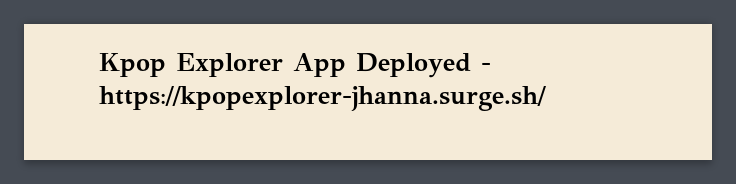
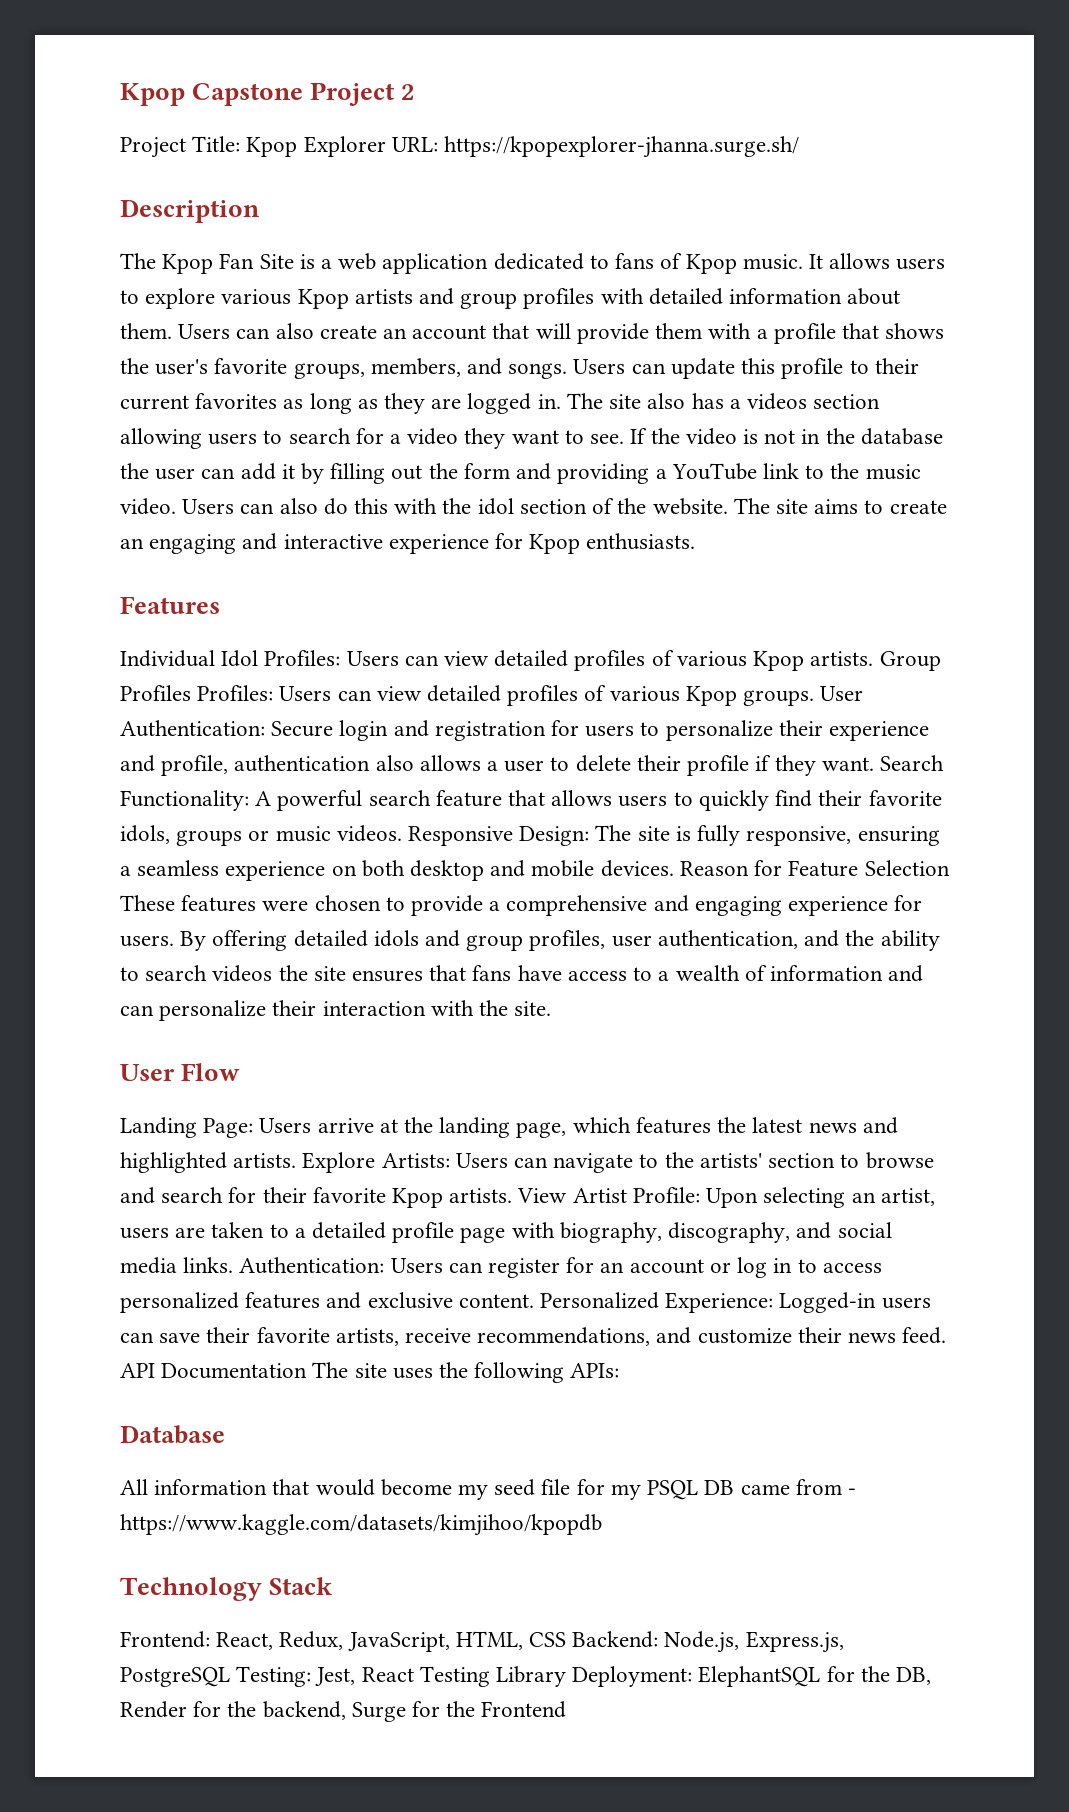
- Kpop Explorer App Deployed - https://kpopexplorer-jhanna.surge.sh/
+ Kpop Capstone Project 2
+ Project Title: Kpop Explorer URL: https://kpopexplorer-jhanna.surge.sh/
+ Description
+ The Kpop Fan Site is a web application dedicated to fans of Kpop music. It allows users to explore various Kpop artists and group profiles with detailed information about them. Users can also create an account that will provide them with a profile that shows the user's favorite groups, members, and songs. Users can update this profile to their current favorites as long as they are logged in. The site also has a videos section allowing users to search for a video they want to see. If the video is not in the database the user can add it by filling out the form and providing a YouTube link to the music video. Users can also do this with the idol section of the website. The site aims to create an engaging and interactive experience for Kpop enthusiasts.
+ Features
+ Individual Idol Profiles: Users can view detailed profiles of various Kpop artists. Group Profiles Profiles: Users can view detailed profiles of various Kpop groups. User Authentication: Secure login and registration for users to personalize their experience and profile, authentication also allows a user to delete their profile if they want. Search Functionality: A powerful search feature that allows users to quickly find their favorite idols, groups or music videos. Responsive Design: The site is fully responsive, ensuring a seamless experience on both desktop and mobile devices. Reason for Feature Selection These features were chosen to provide a comprehensive and engaging experience for users. By offering detailed idols and group profiles, user authentication, and the ability to search videos the site ensures that fans have access to a wealth of information and can personalize their interaction with the site.
+ User Flow
+ Landing Page: Users arrive at the landing page, which features the latest news and highlighted artists. Explore Artists: Users can navigate to the artists' section to browse and search for their favorite Kpop artists. View Artist Profile: Upon selecting an artist, users are taken to a detailed profile page with biography, discography, and social media links. Authentication: Users can register for an account or log in to access personalized features and exclusive content. Personalized Experience: Logged-in users can save their favorite artists, receive recommendations, and customize their news feed. API Documentation The site uses the following APIs:
+ Database
+ All information that would become my seed file for my PSQL DB came from - https://www.kaggle.com/datasets/kimjihoo/kpopdb
+ Technology Stack
+ Frontend: React, Redux, JavaScript, HTML, CSS Backend: Node.js, Express.js, PostgreSQL Testing: Jest, React Testing Library Deployment: ElephantSQL for the DB, Render for the backend, Surge for the Frontend

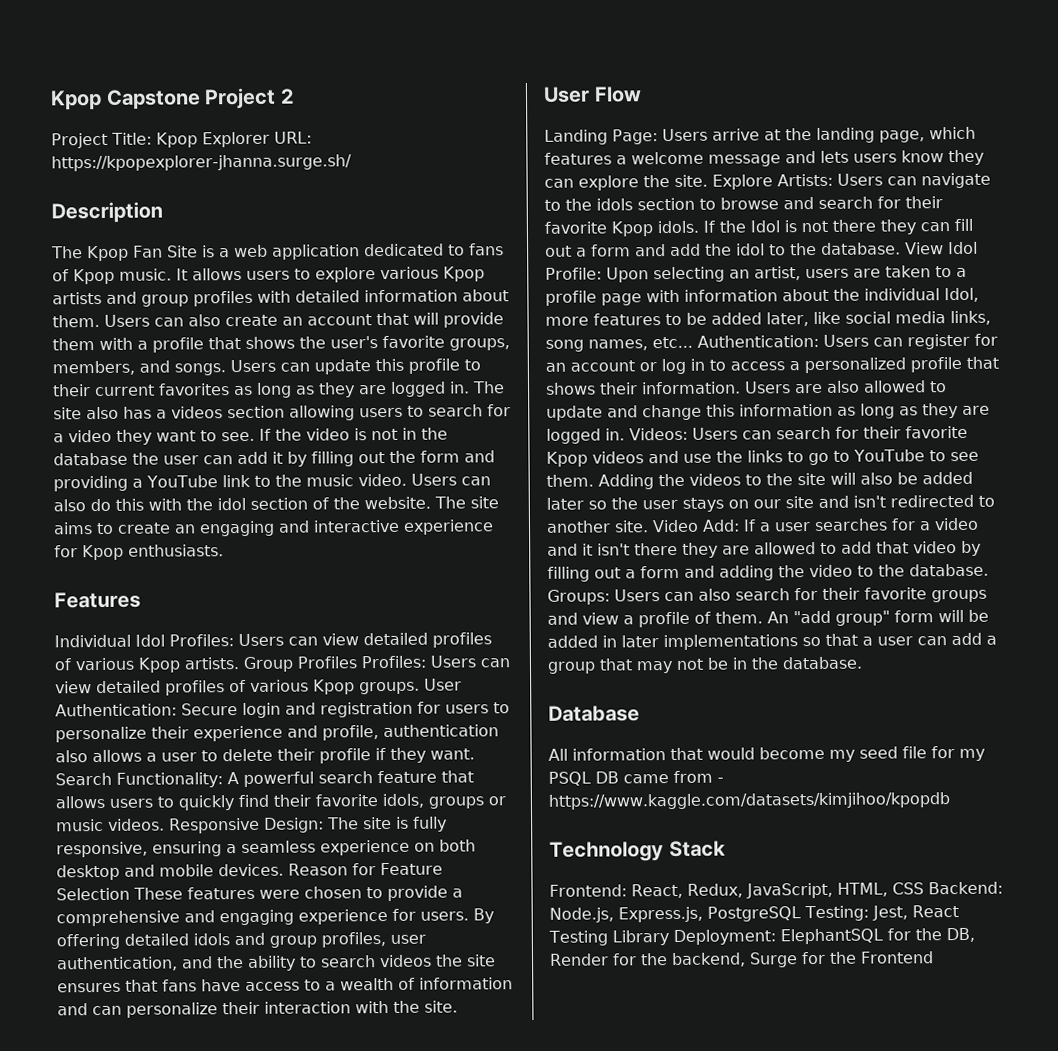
- Landing Page: Users arrive at the landing page, which features the latest news and highlighted artists.
+ Landing Page: Users arrive at the landing page, which features a welcome message and lets users know they can explore the site.
- Explore Artists: Users can navigate to the artists' section to browse and search for their favorite Kpop artists. View Artist Profile: Upon selecting an artist, users are taken to a detailed profile page with biography, discography, and social media links.
+ Explore Artists: Users can navigate to the idols section to browse and search for their favorite Kpop idols. If the Idol is not there they can fill out a form and add the idol to the database. View Idol Profile: Upon selecting an artist, users are taken to a profile page with information about the individual Idol, more features to be added later, like social media links, song names, etc...
- Authentication: Users can register for an account or log in to access personalized features and exclusive content. Personalized Experience: Logged-in users can save their favorite artists, receive recommendations, and customize their news feed. API Documentation The site uses the following APIs:
+ Authentication: Users can register for an account or log in to access a personalized profile that shows their information. Users are also allowed to update and change this information as long as they are logged in. Videos: Users can search for their favorite Kpop videos and use the links to go to YouTube to see them. Adding the videos to the site will also be added later so the user stays on our site and isn't redirected to another site. Video Add: If a user searches for a video and it isn't there they are allowed to add that video by filling out a form and adding the video to the database. Groups: Users can also search for their favorite groups and view a profile of them. An "add group" form will be added in later implementations so that a user can add a group that may not be in the database.

